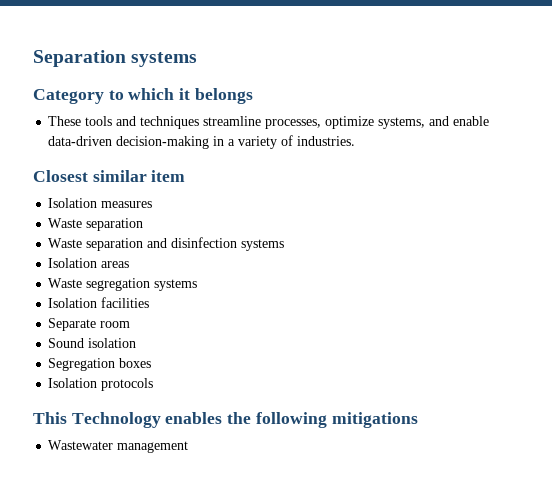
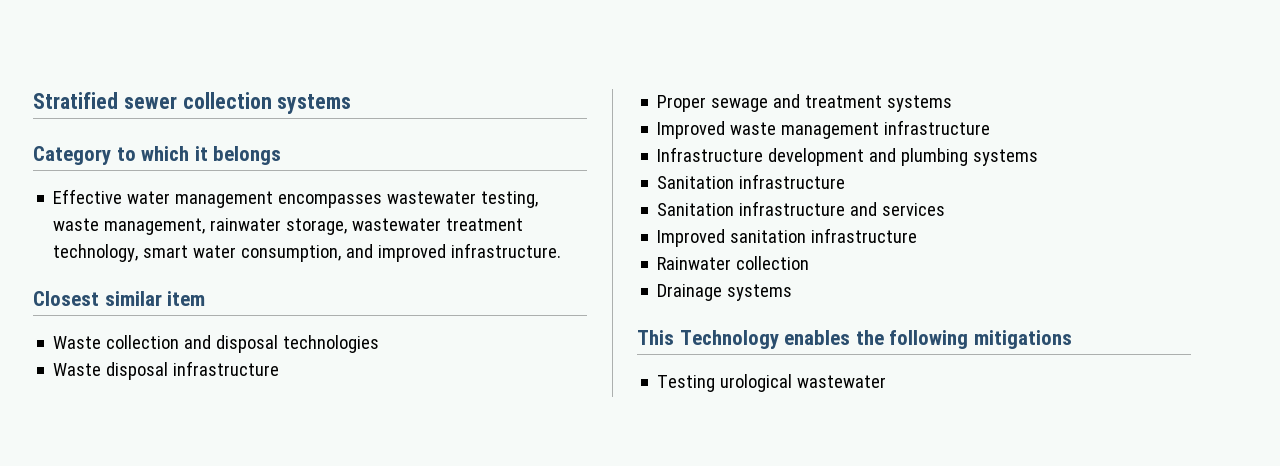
- Separation systems
+ Stratified sewer collection systems
- These tools and techniques streamline processes, optimize systems, and enable data-driven decision-making in a variety of industries.
+ Effective water management encompasses wastewater testing, waste management, rainwater storage, wastewater treatment technology, smart water consumption, and improved infrastructure.
  Closest similar item
- Isolation measures
- Waste separation
- Waste separation and disinfection systems
- Isolation areas
- Waste segregation systems
- Isolation facilities
- Separate room
- Sound isolation
- Segregation boxes
- Isolation protocols
+ Waste collection and disposal technologies
+ Waste disposal infrastructure
+ Proper sewage and treatment systems
+ Improved waste management infrastructure
+ Infrastructure development and plumbing systems
+ Sanitation infrastructure
+ Sanitation infrastructure and services
+ Improved sanitation infrastructure
+ Rainwater collection
+ Drainage systems
- Wastewater management
+ Testing urological wastewater

